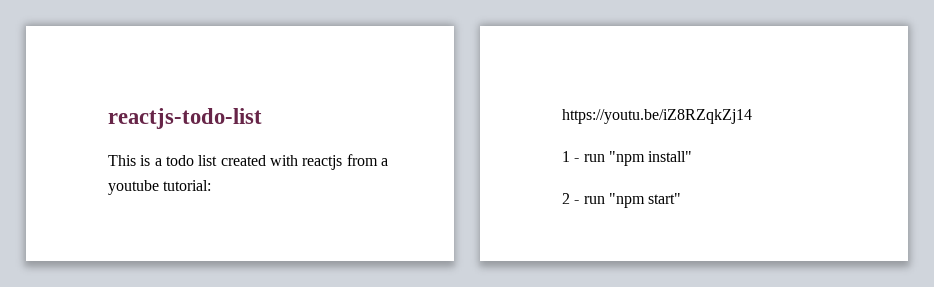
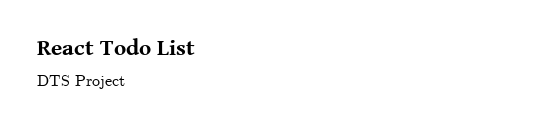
- reactjs-todo-list
- This is a todo list created with reactjs from a youtube tutorial: https://youtu.be/iZ8RZqkZj14
- 1 - run "npm install"
- 2 - run "npm start"
+ React Todo List
+ DTS Project

